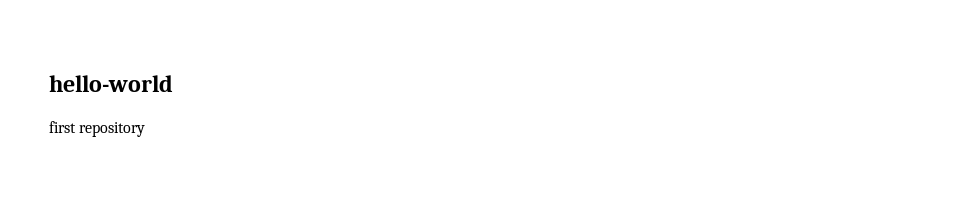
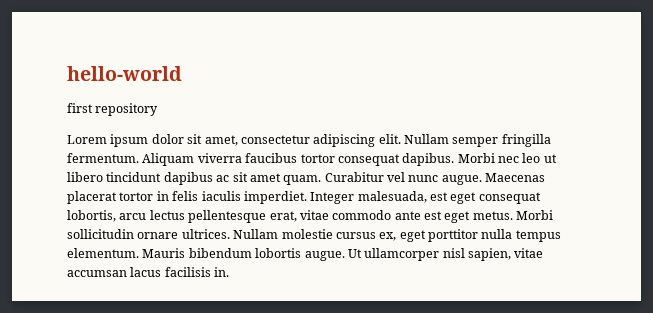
+ Lorem ipsum dolor sit amet, consectetur adipiscing elit. Nullam semper fringilla fermentum. Aliquam viverra faucibus tortor consequat dapibus. Morbi nec leo ut libero tincidunt dapibus ac sit amet quam. Curabitur vel nunc augue. Maecenas placerat tortor in felis iaculis imperdiet. Integer malesuada, est eget consequat lobortis, arcu lectus pellentesque erat, vitae commodo ante est eget metus. Morbi sollicitudin ornare ultrices. Nullam molestie cursus ex, eget porttitor nulla tempus elementum. Mauris bibendum lobortis augue. Ut ullamcorper nisl sapien, vitae accumsan lacus facilisis in.

